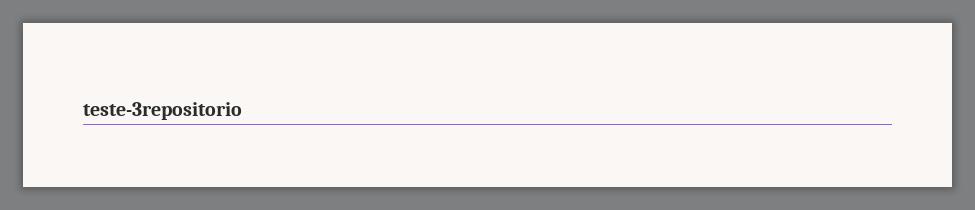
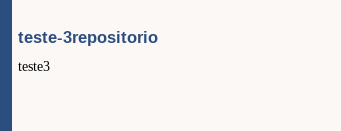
+ teste3

